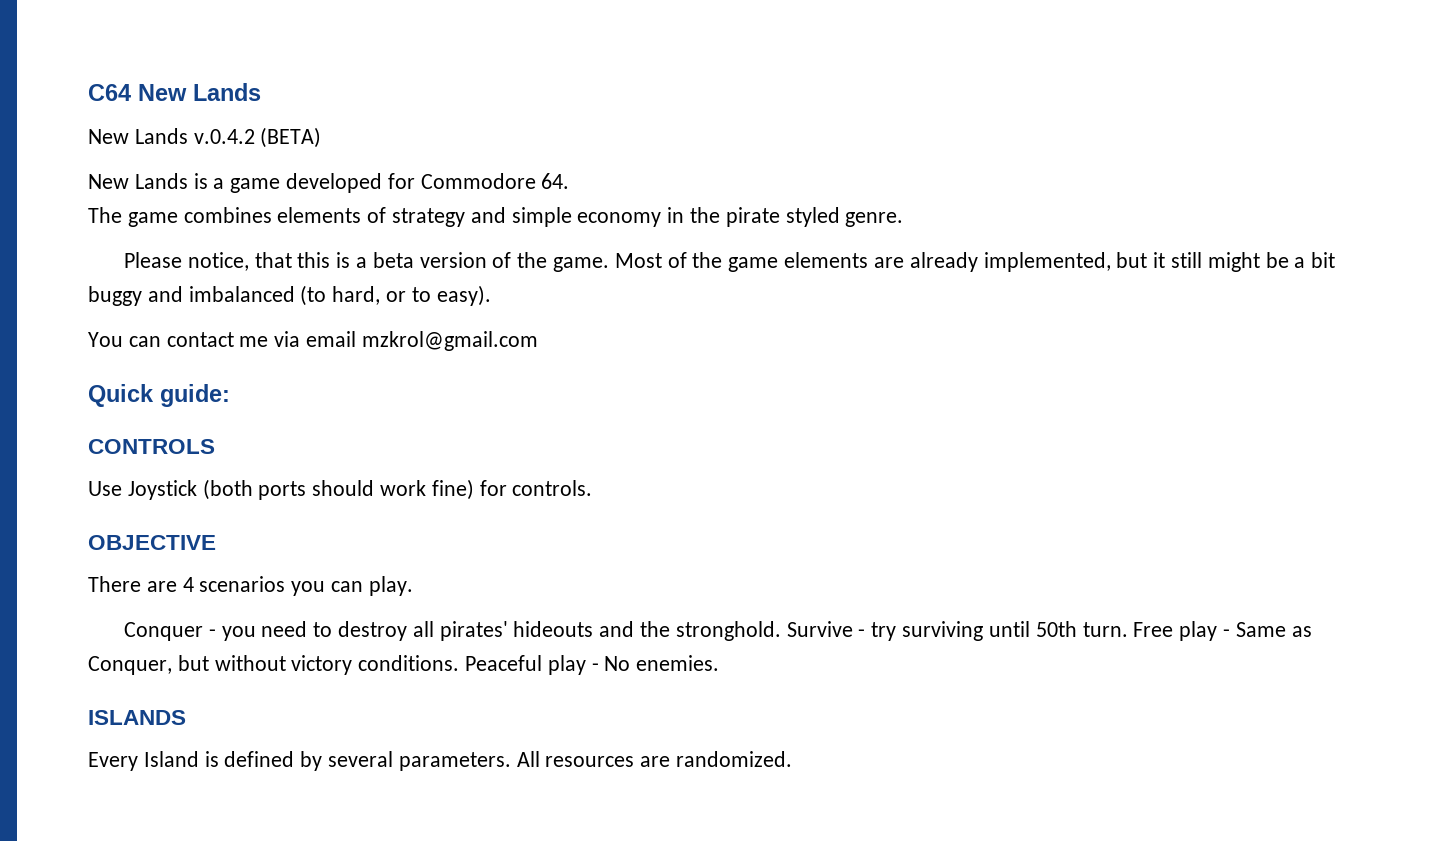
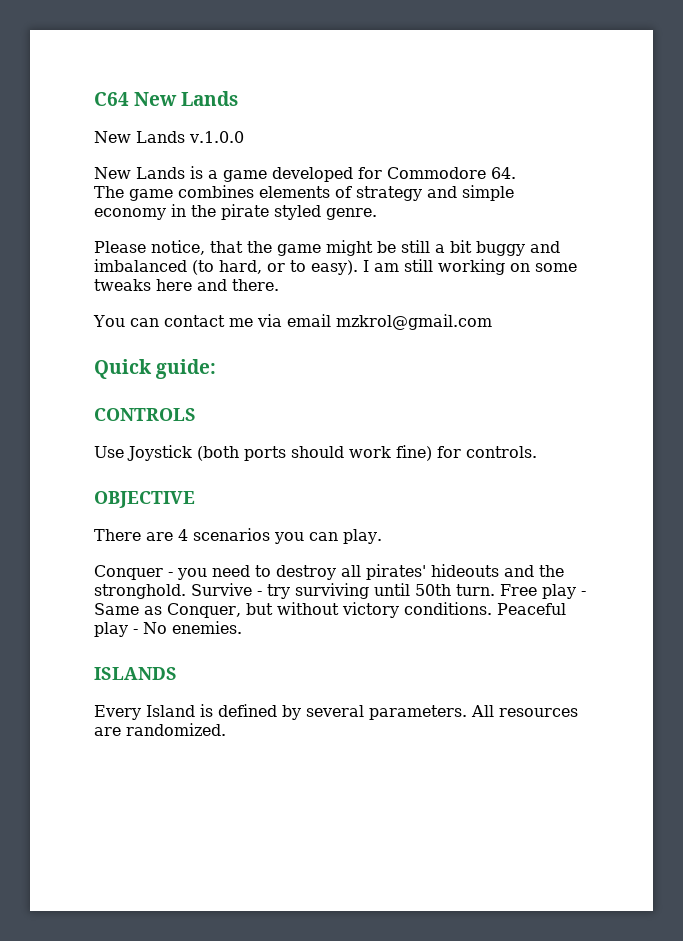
- New Lands v.0.4.2 (BETA)
+ New Lands v.1.0.0
- Please notice, that this is a beta version of the game. Most of the game elements are already implemented, but it still might be a bit buggy and imbalanced (to hard, or to easy).
+ Please notice, that the game might be still a bit buggy and imbalanced (to hard, or to easy). I am still working on some tweaks here and there.

